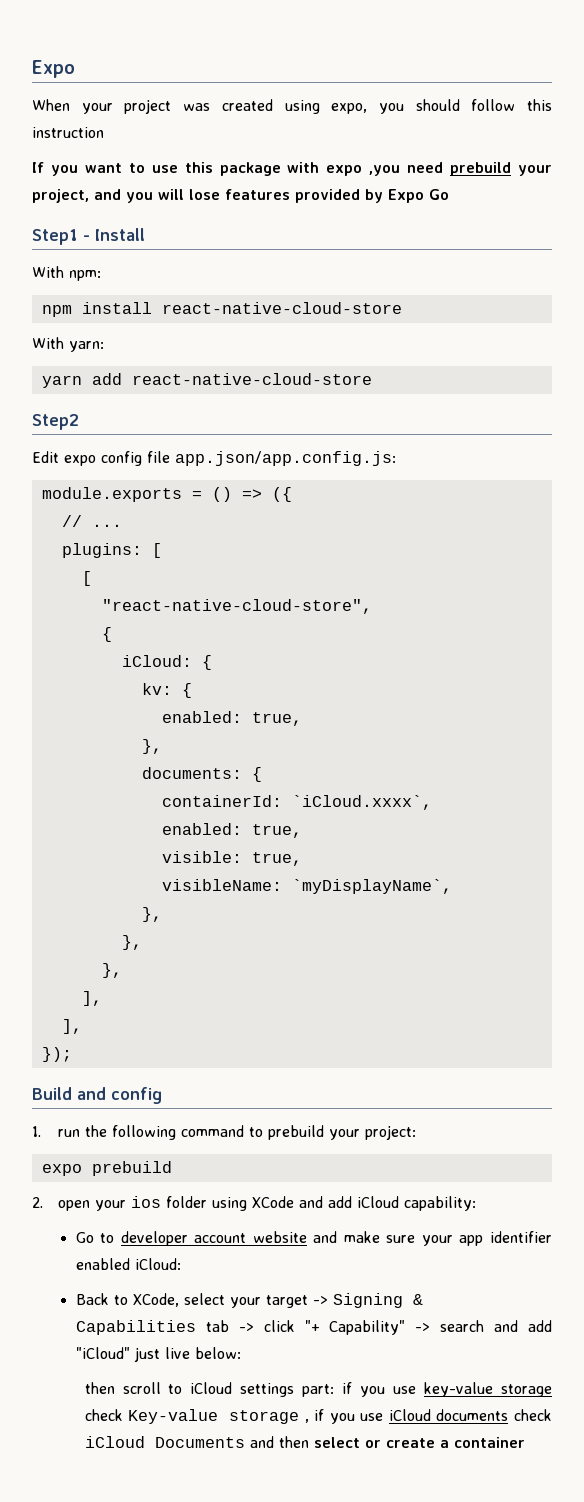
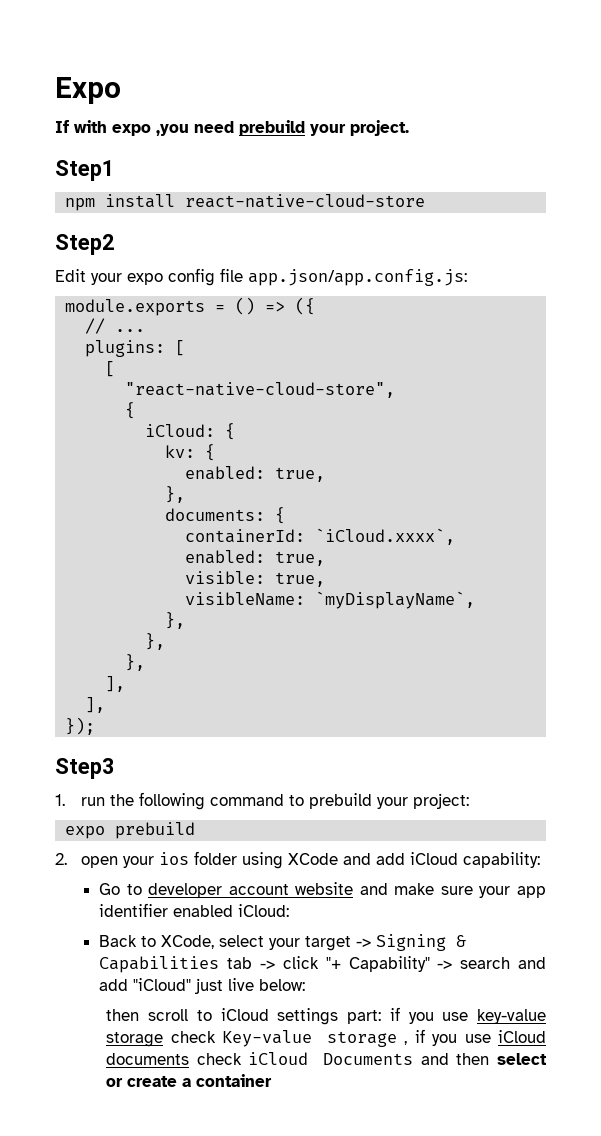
- When your project was created using expo, you should follow this instruction
- If you want to use this package with expo ,you need prebuild your project, and you will lose features provided by Expo Go
- Step1 - Install
- With npm:
+ If with expo ,you need prebuild your project.
+ Step1
  npm install react-native-cloud-store
- With yarn:
- yarn add react-native-cloud-store
- Edit expo config file app.json/app.config.js:
+ Edit your expo config file app.json/app.config.js:
- Build and config
+ Step3

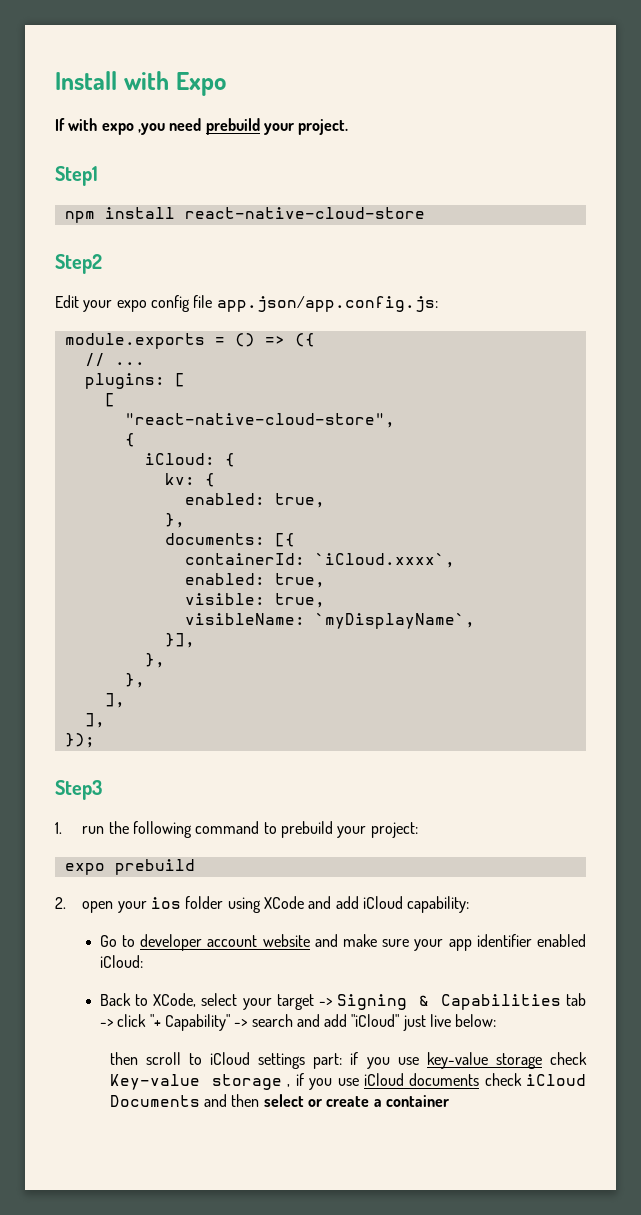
- Expo
+ Install with Expo
- documents: {
+ documents: [{
  visibleName: `myDisplayName`,
- },
+ }],

